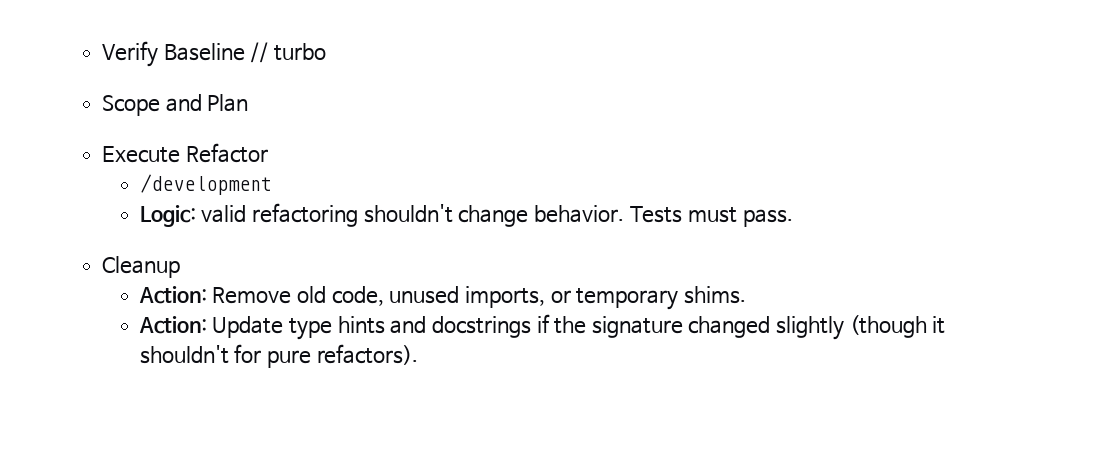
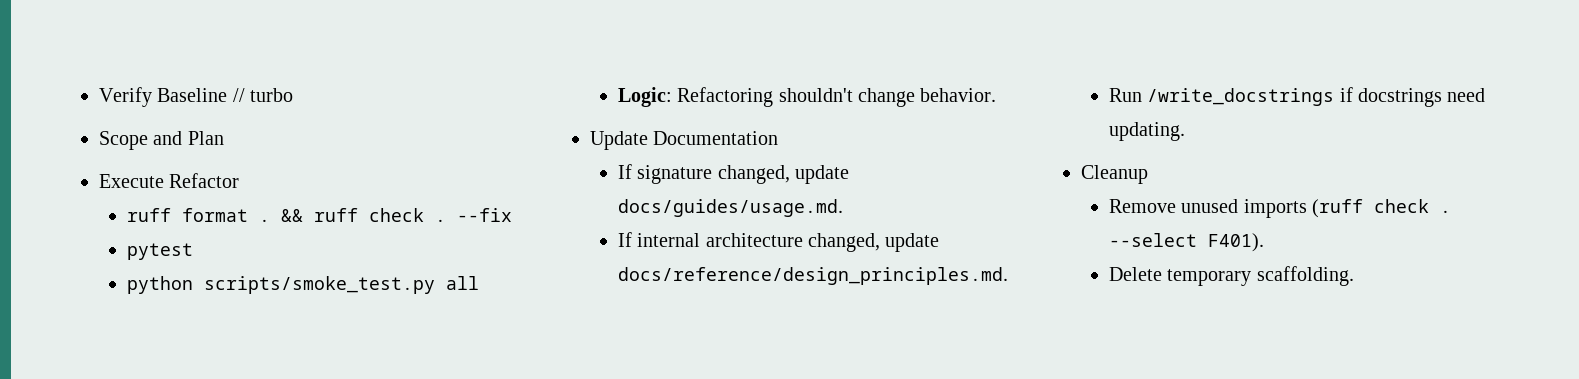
- /development
+ ruff format . && ruff check . --fix
+ pytest
+ python scripts/smoke_test.py all
- Logic: valid refactoring shouldn't change behavior. Tests must pass.
+ Logic: Refactoring shouldn't change behavior.
+ Update Documentation
+ If signature changed, update docs/guides/usage.md.
+ If internal architecture changed, update docs/reference/design_principles.md.
+ Run /write_docstrings if docstrings need updating.
  Cleanup
- Action: Remove old code, unused imports, or temporary shims.
- Action: Update type hints and docstrings if the signature changed slightly (though it shouldn't for pure refactors).
+ Remove unused imports (ruff check . --select F401).
+ Delete temporary scaffolding.

